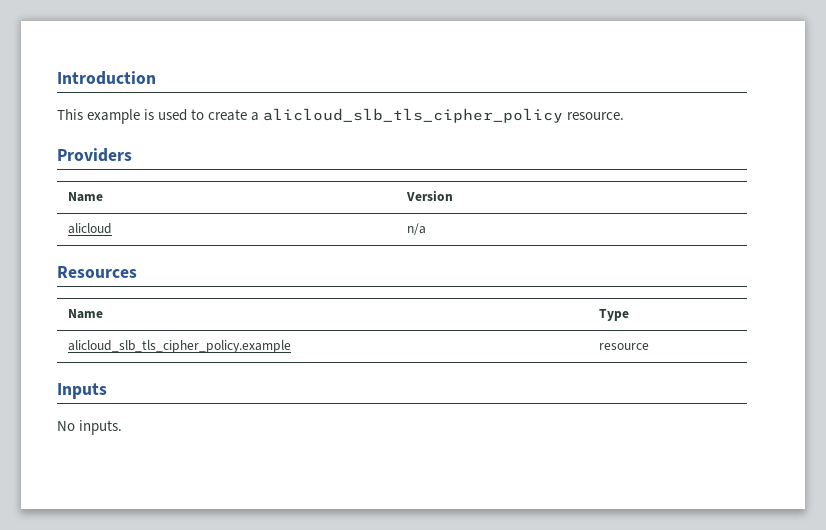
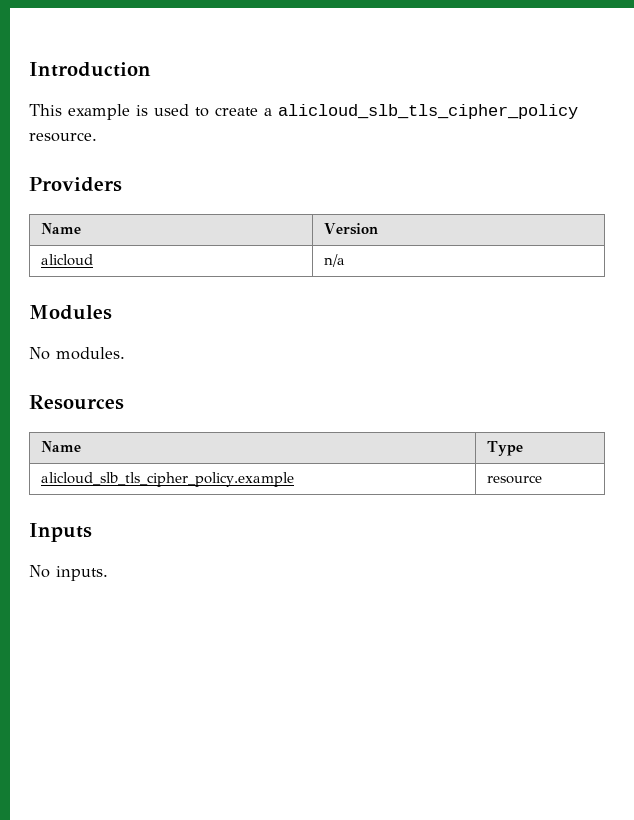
+ Modules
+ No modules.

